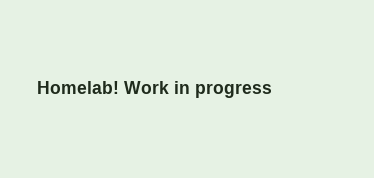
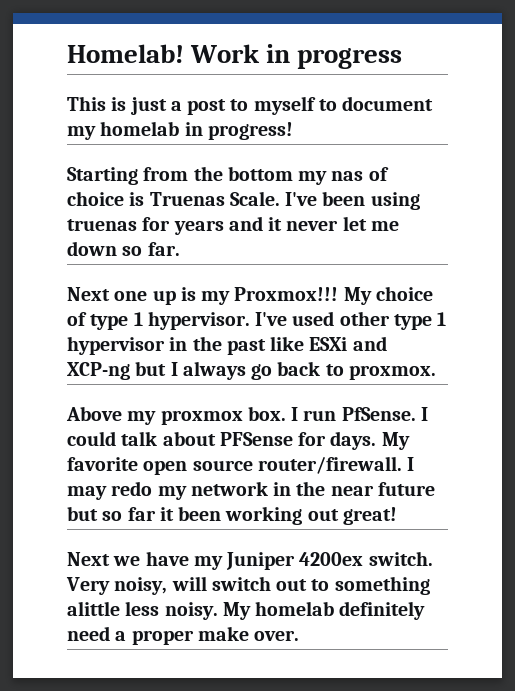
+ This is just a post to myself to document my homelab in progress!
+ Starting from the bottom my nas of choice is Truenas Scale. I've been using truenas for years and it never let me down so far.
+ Next one up is my Proxmox!!! My choice of type 1 hypervisor. I've used other type 1 hypervisor in the past like ESXi and XCP-ng but I always go back to proxmox.
+ Above my proxmox box. I run PfSense. I could talk about PFSense for days. My favorite open source router/firewall. I may redo my network in the near future but so far it been working out great!
+ Next we have my Juniper 4200ex switch. Very noisy, will switch out to something alittle less noisy. My homelab definitely need a proper make over.

